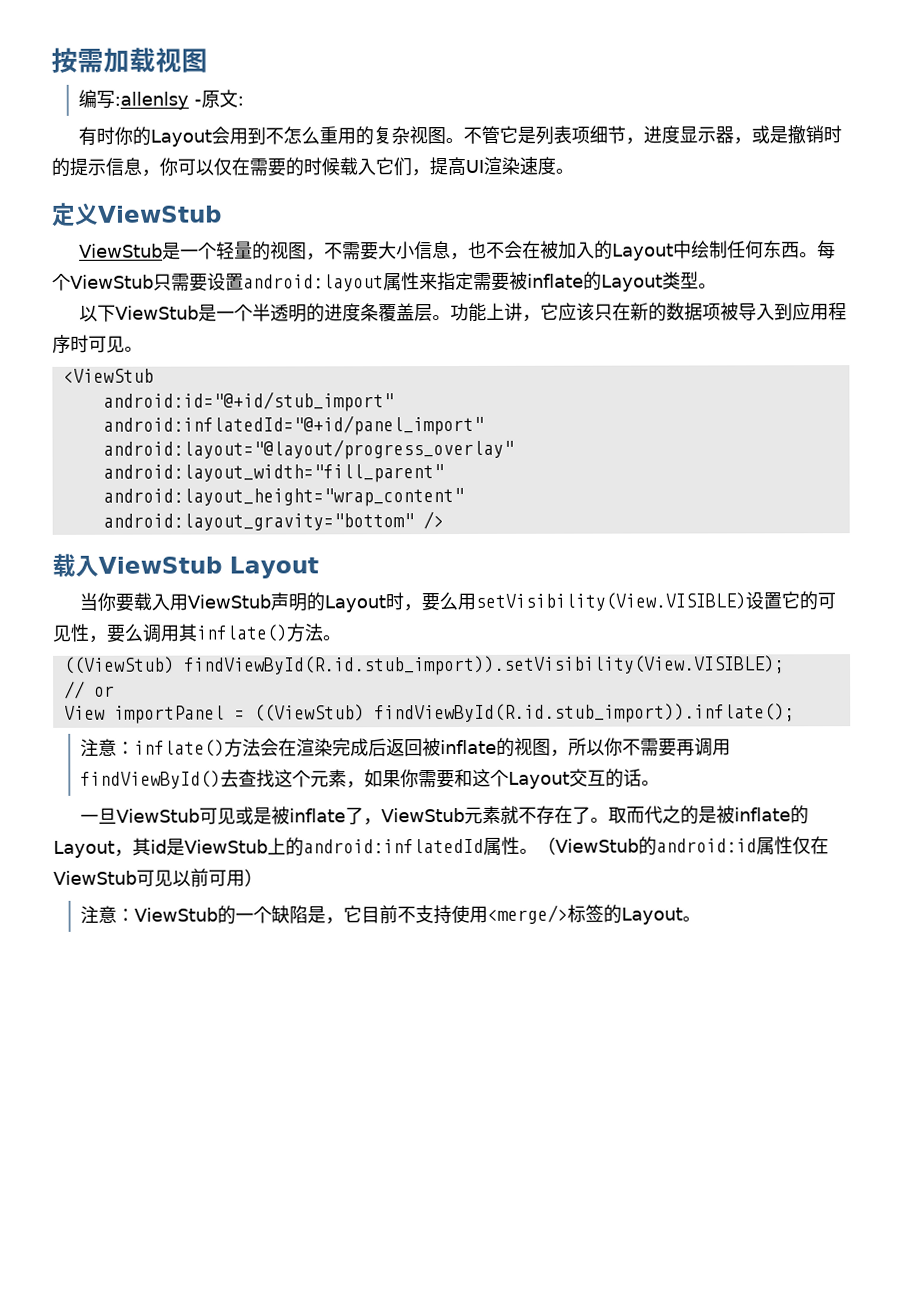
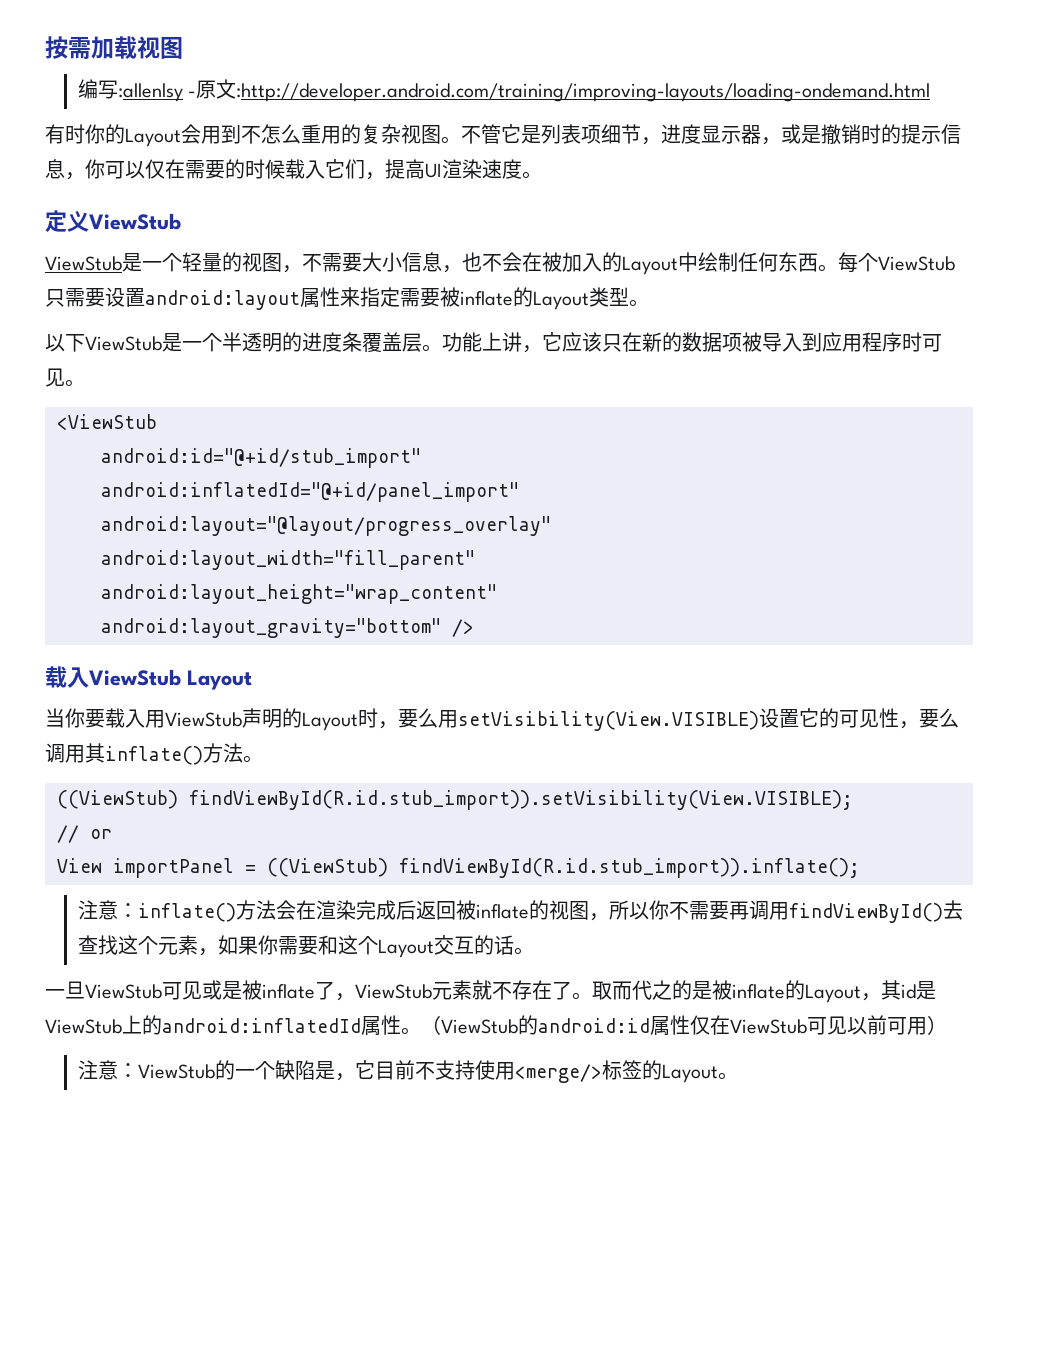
- 编写:allenlsy -原文:
+ 编写:allenlsy -原文:http://developer.android.com/training/improving-layouts/loading-ondemand.html

